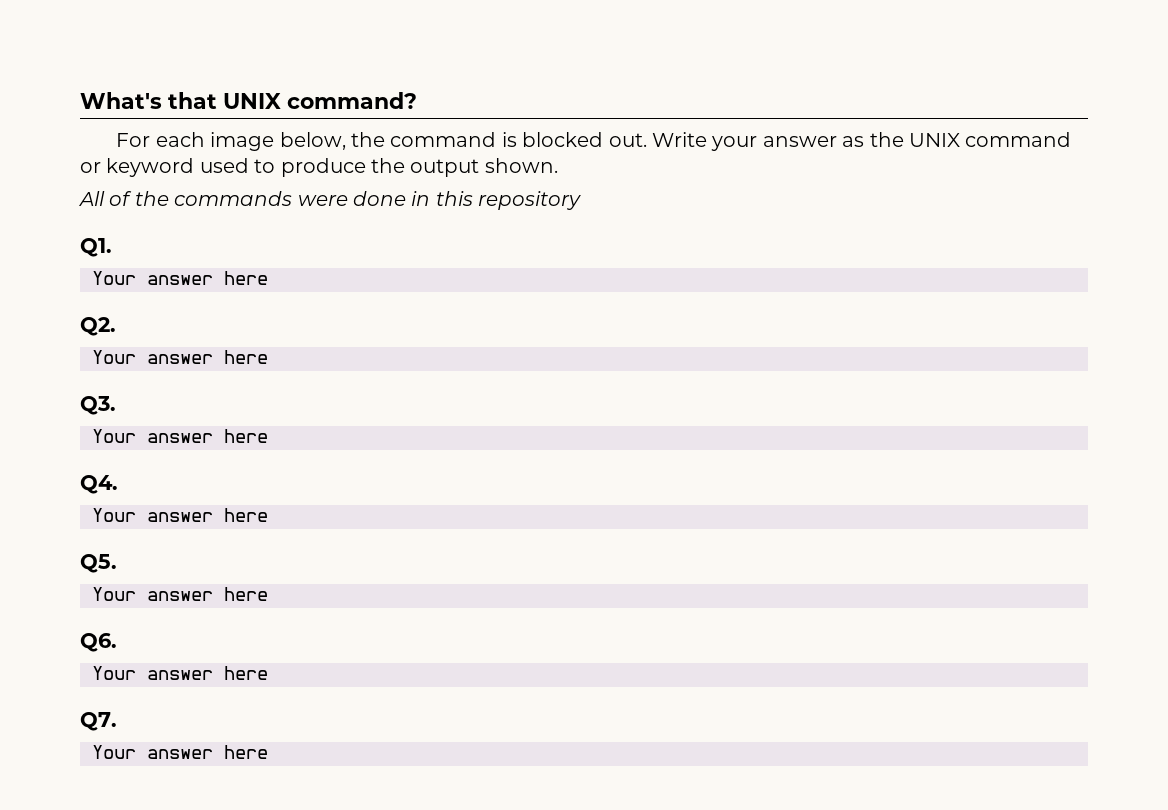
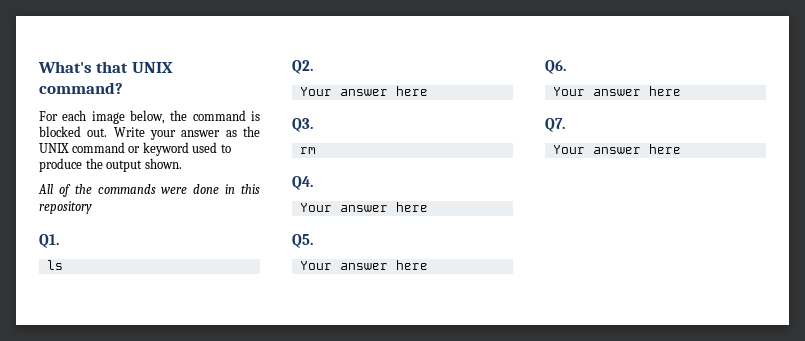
  Q1.
- Your answer here
+ ls
  Q3.
- Your answer here
+ rm

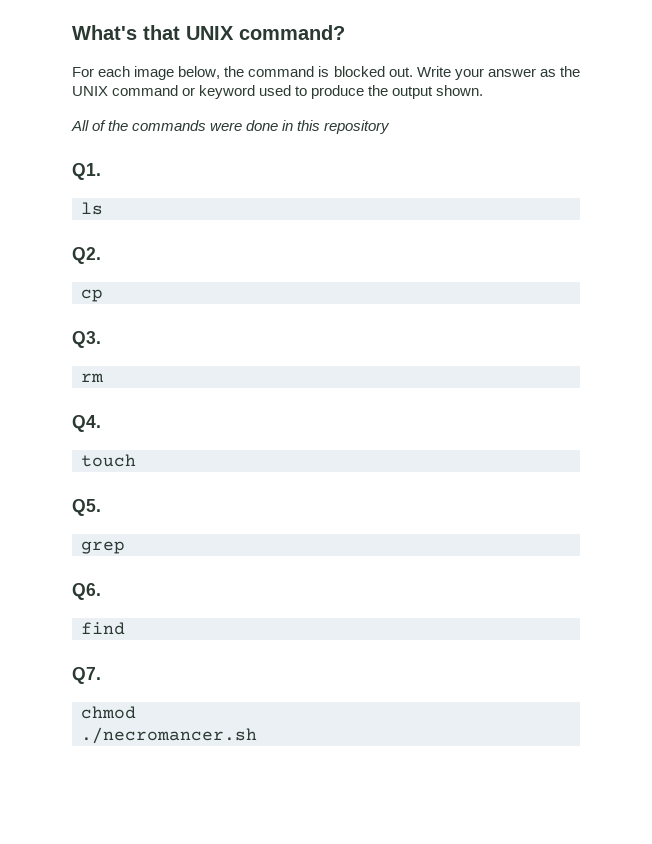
  Q2.
- Your answer here
+ cp
  Q4.
- Your answer here
+ touch
  Q5.
- Your answer here
+ grep
  Q6.
- Your answer here
+ find
  Q7.
- Your answer here
+ chmod
+ ./necromancer.sh

